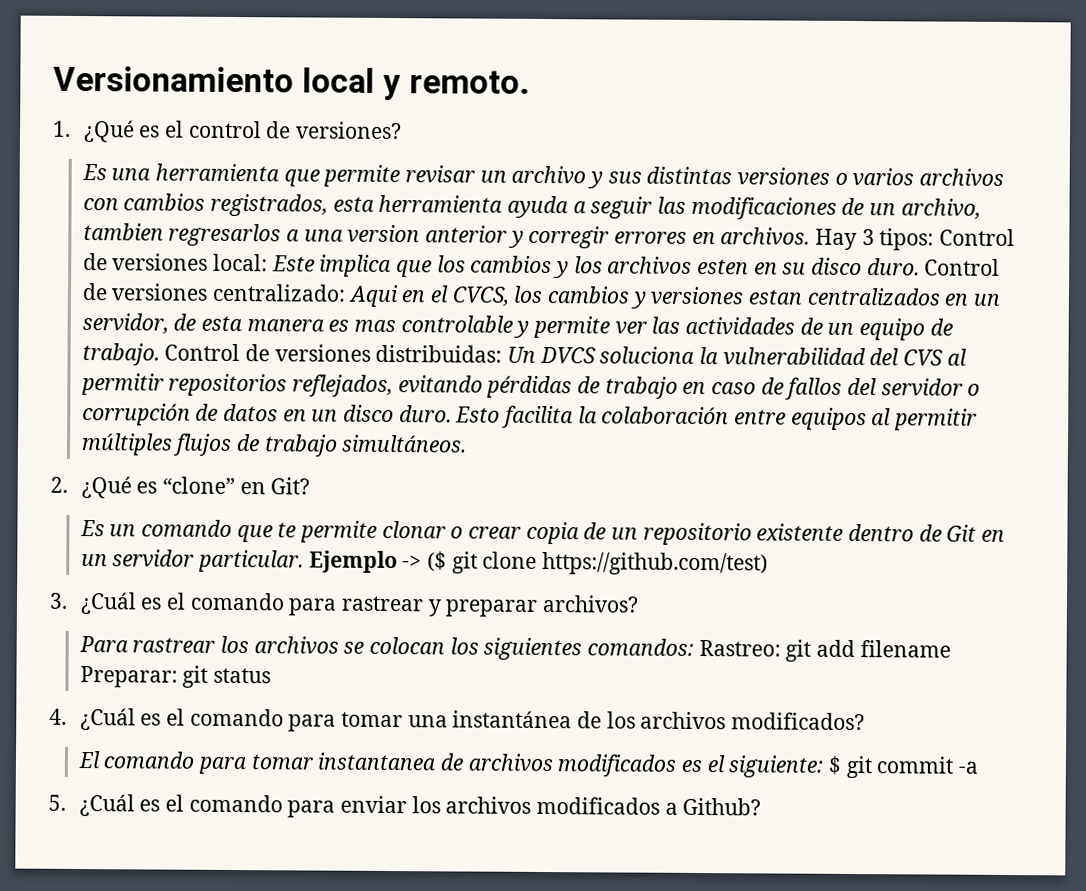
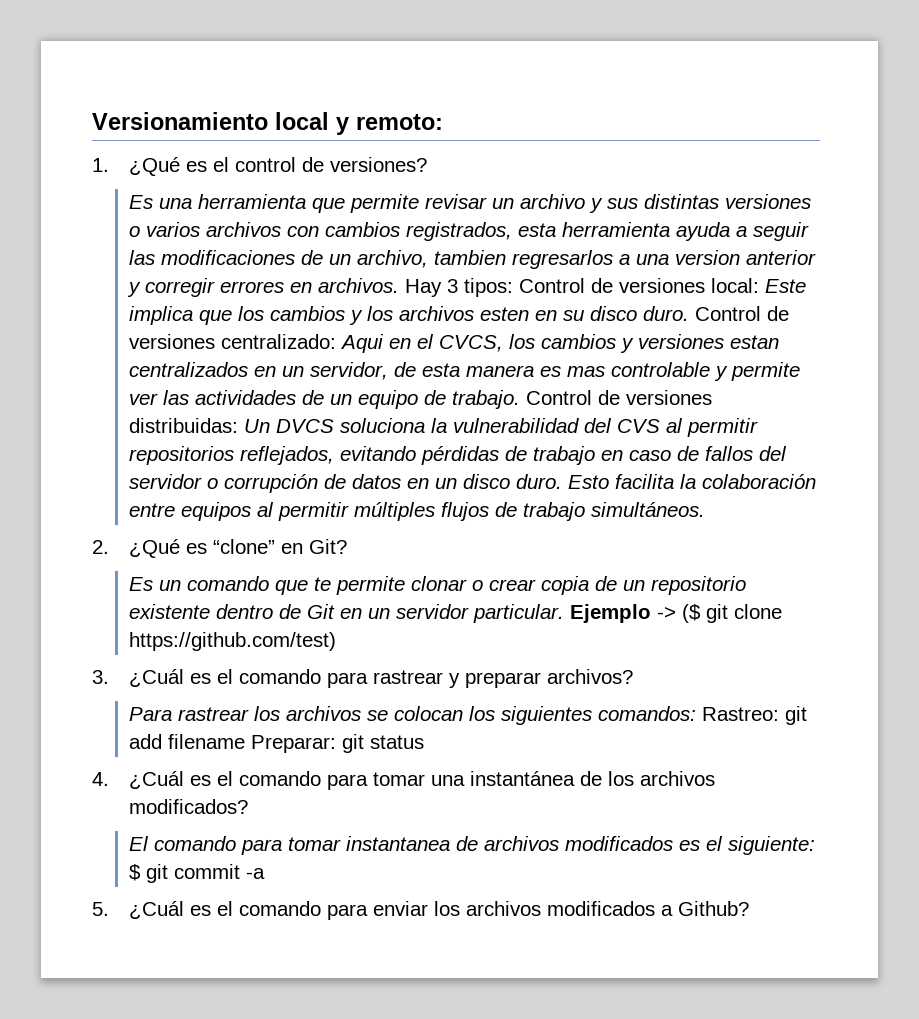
- Versionamiento local y remoto.
+ Versionamiento local y remoto:

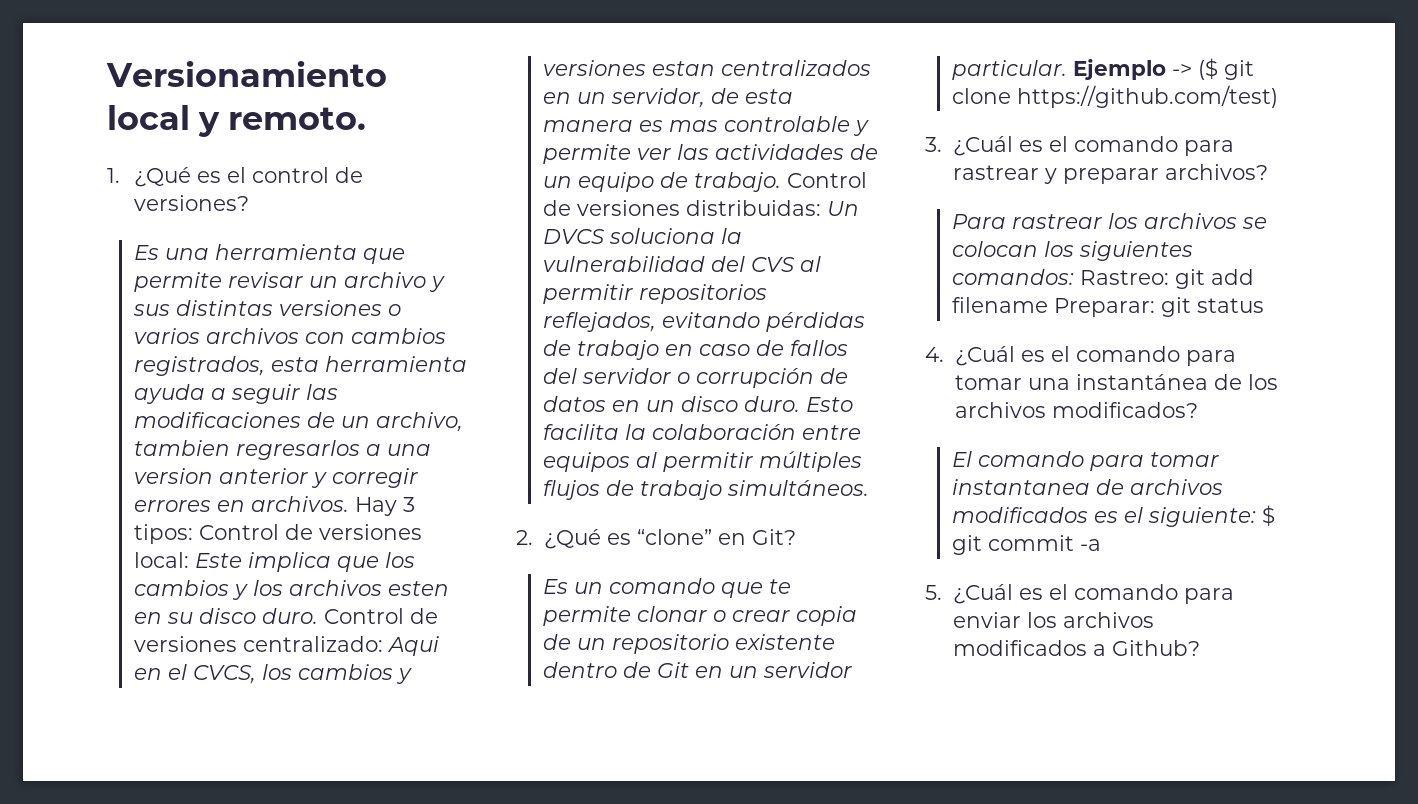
- Versionamiento local y remoto:
+ Versionamiento local y remoto.

